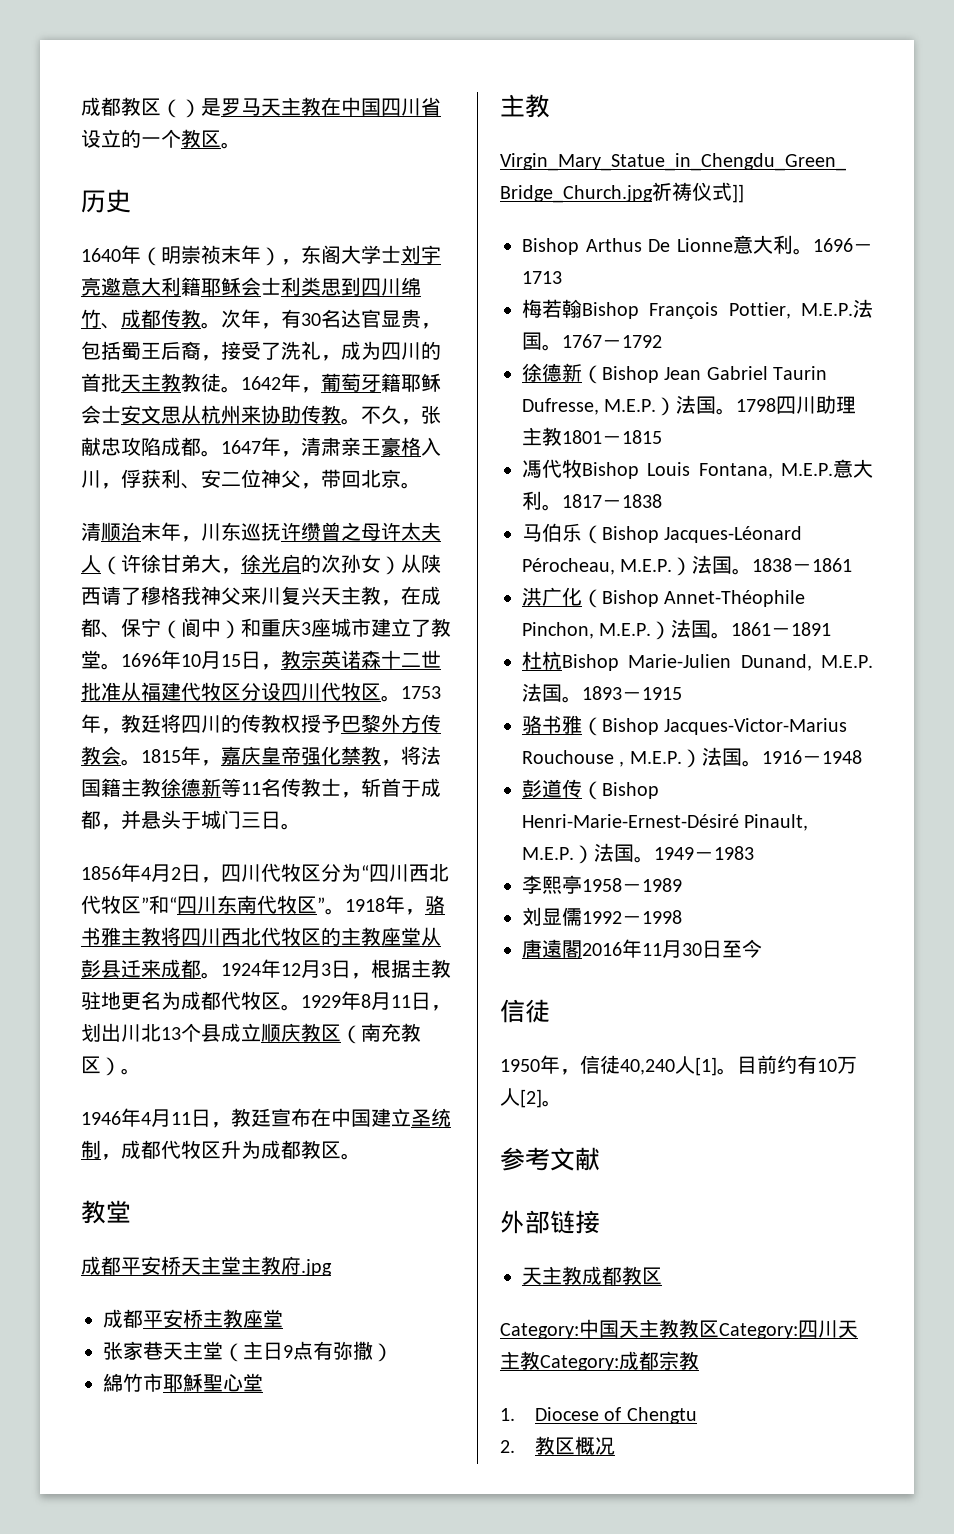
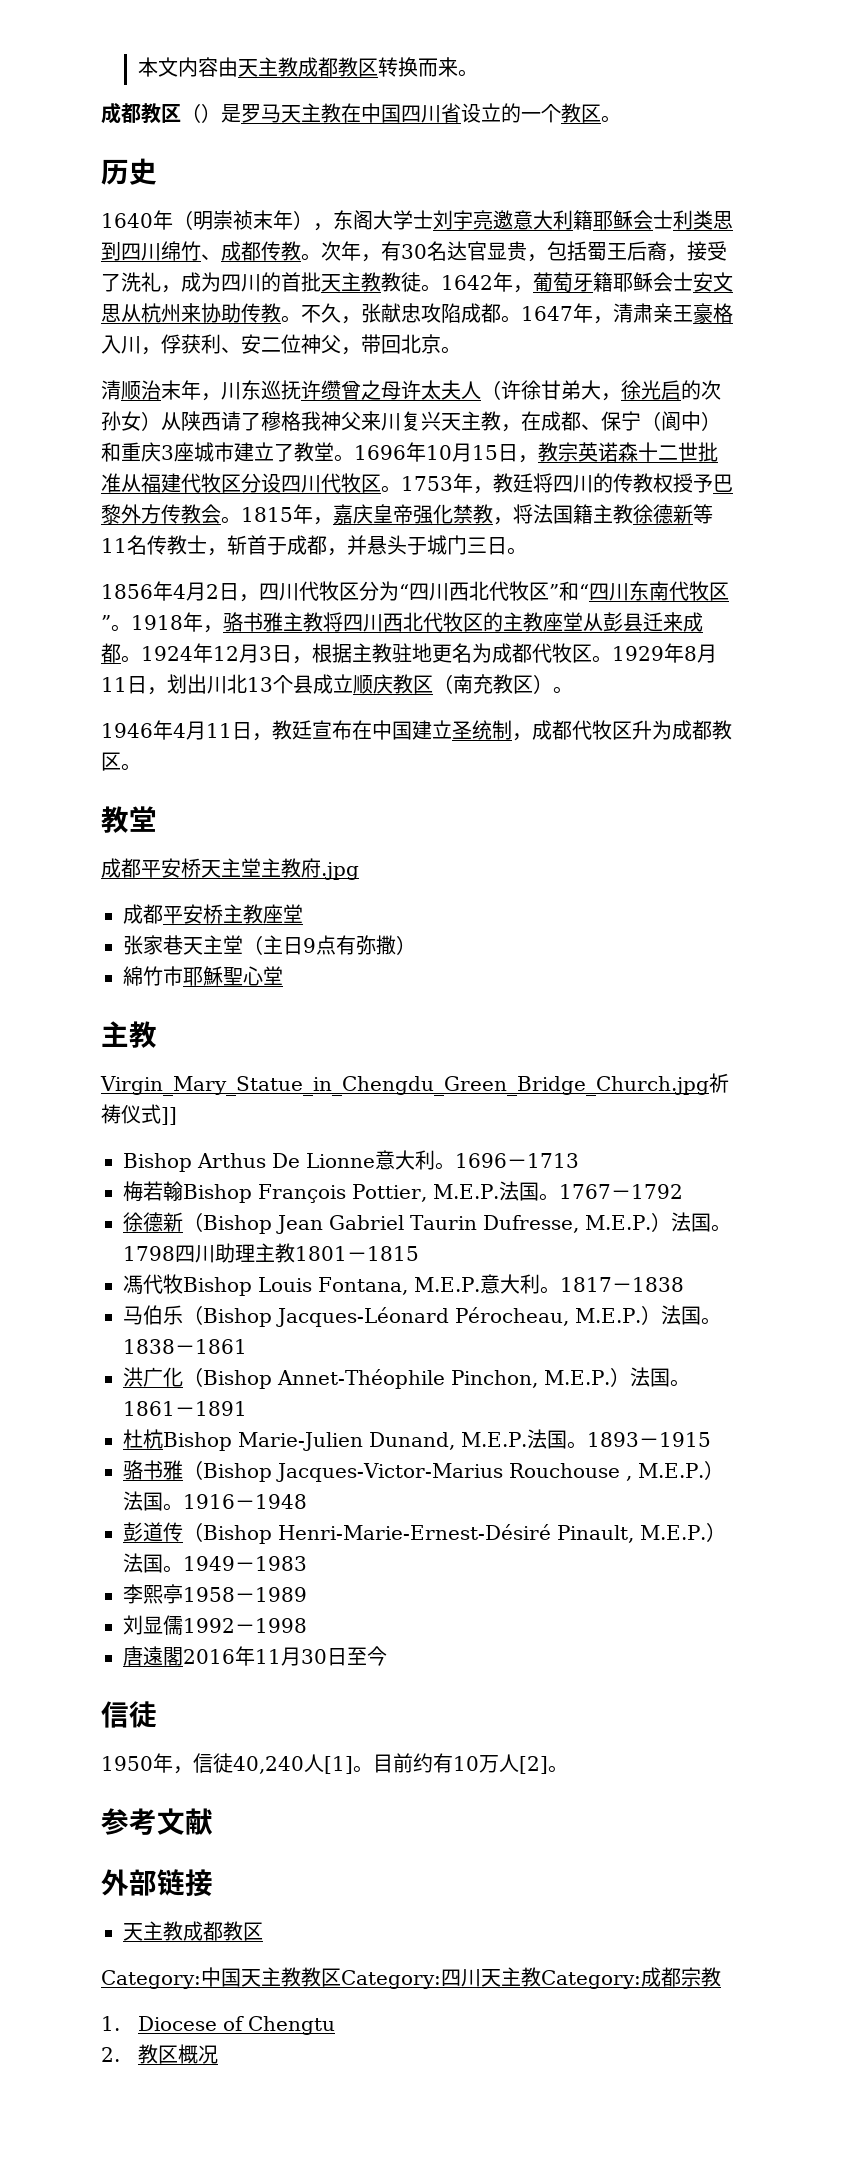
+ 本文内容由天主教成都教区转换而来。

